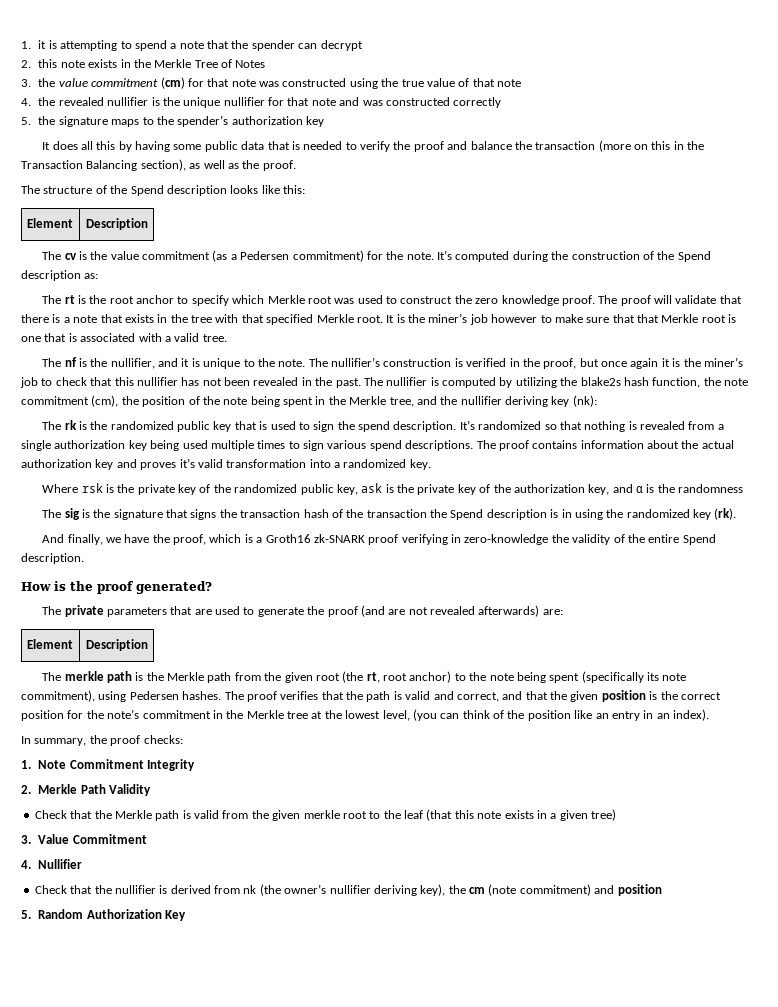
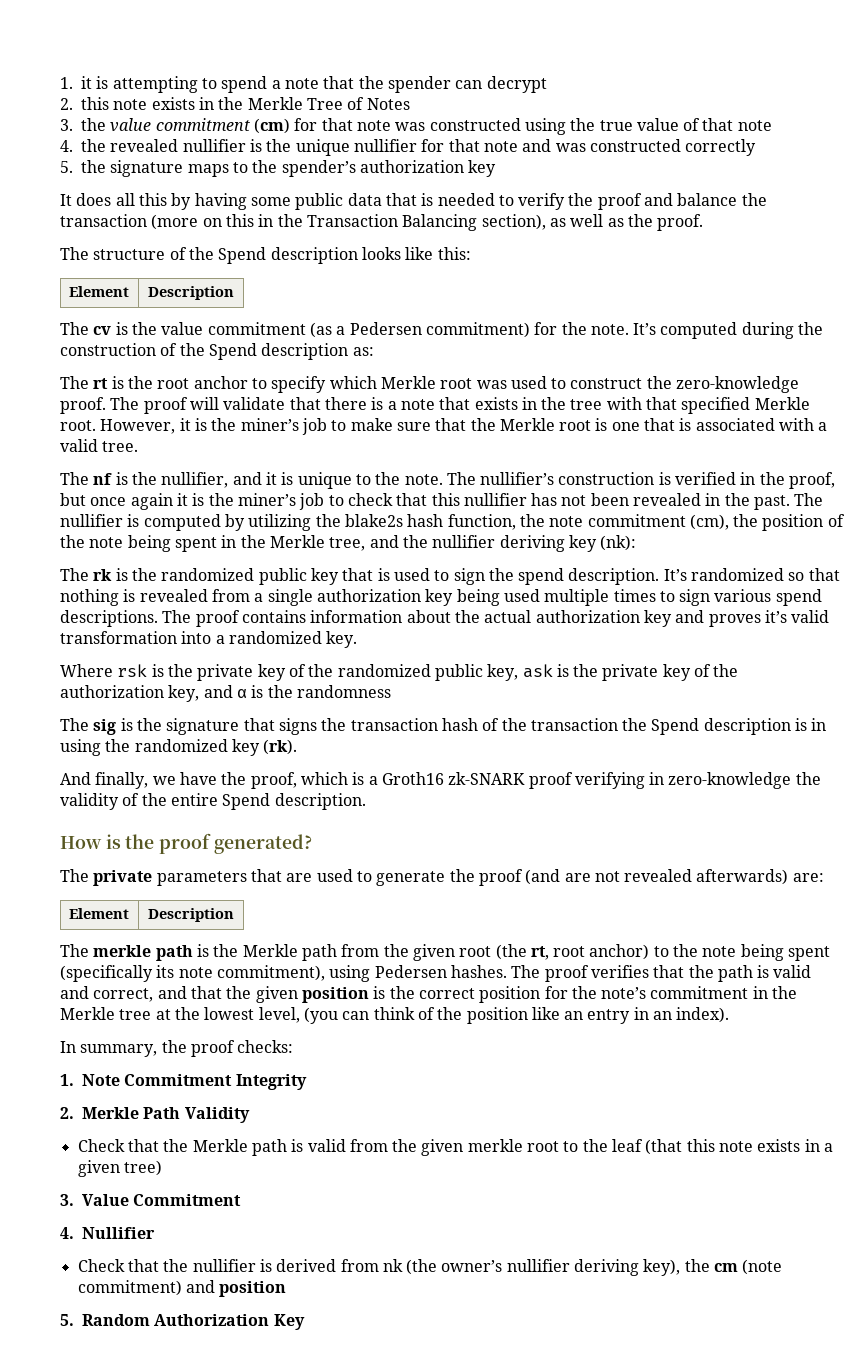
- The rt is the root anchor to specify which Merkle root was used to construct the zero knowledge proof.
+ The rt is the root anchor to specify which Merkle root was used to construct the zero-knowledge proof.
- It is the miner’s job however to make sure that that Merkle root is one that is associated with a valid tree.
+ However, it is the miner’s job to make sure that the Merkle root is one that is associated with a valid tree.

